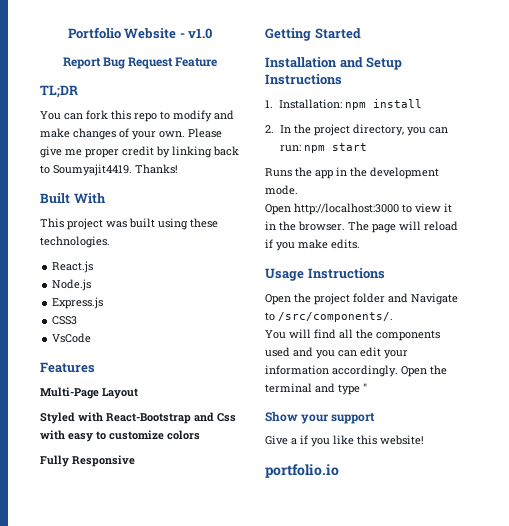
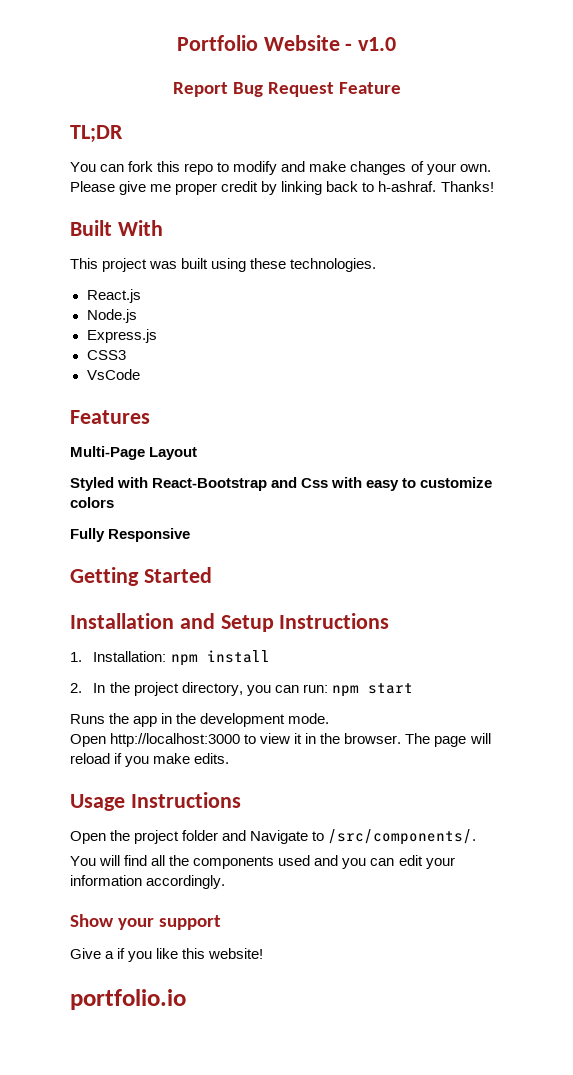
- Please give me proper credit by linking back to Soumyajit4419.
+ Please give me proper credit by linking back to h-ashraf.
- Open the terminal and type "

